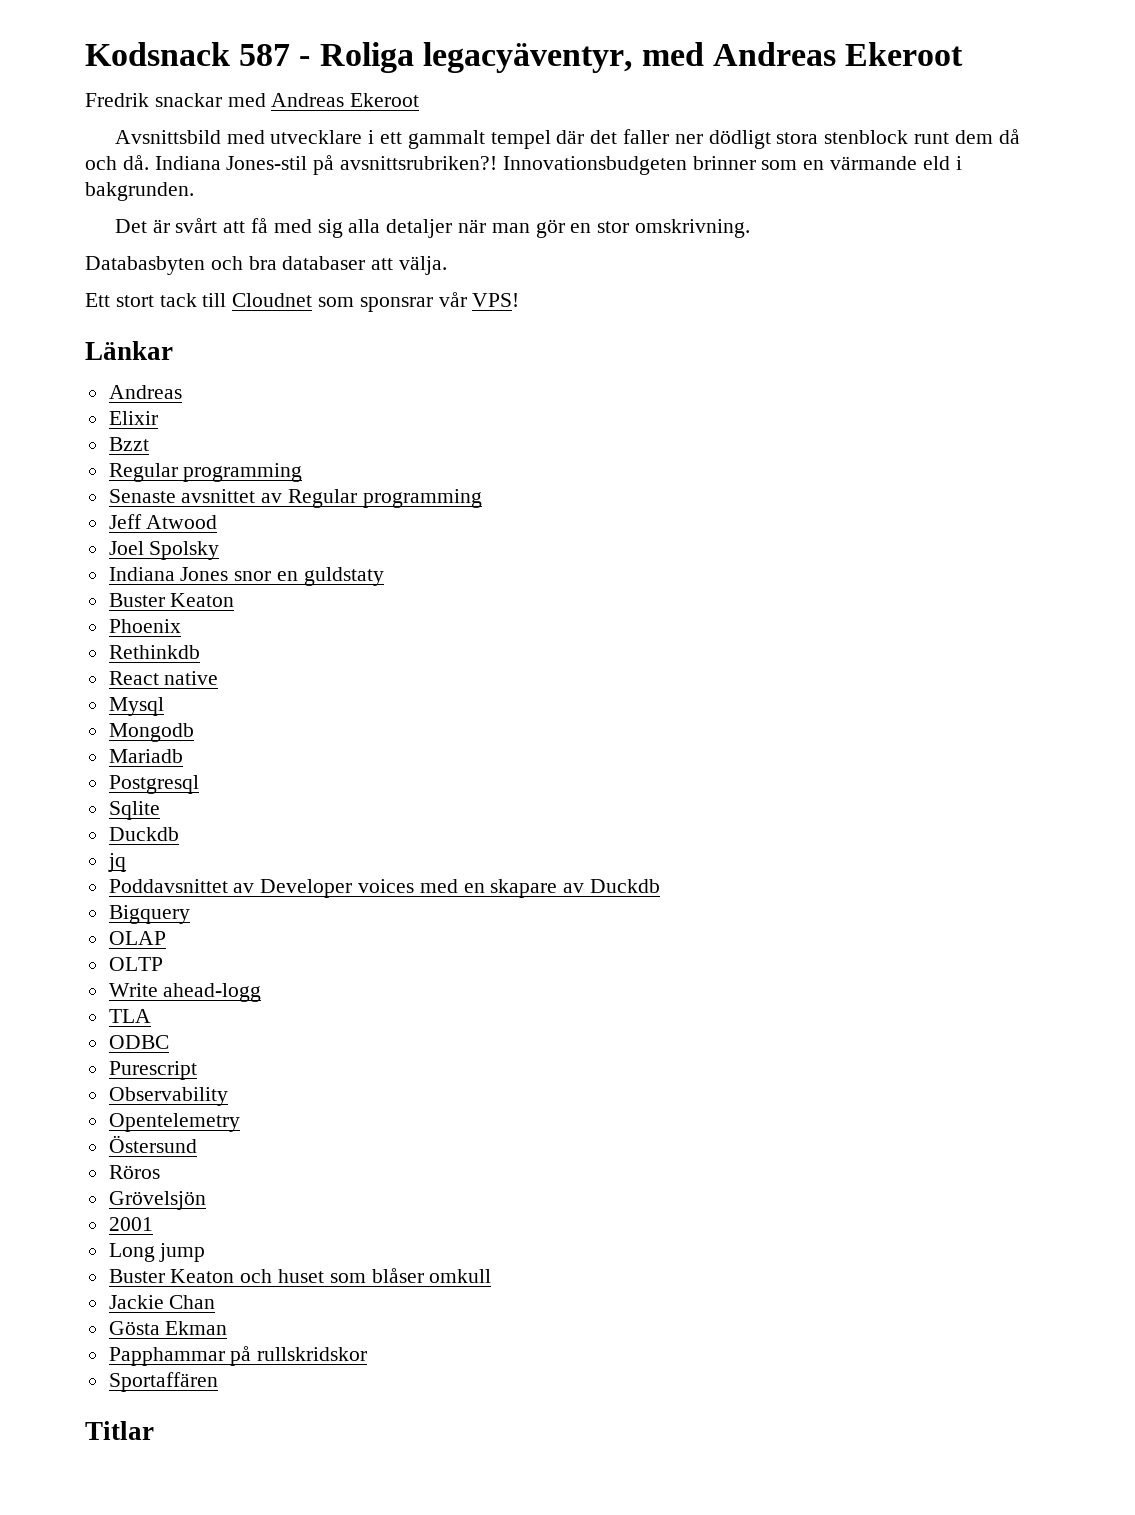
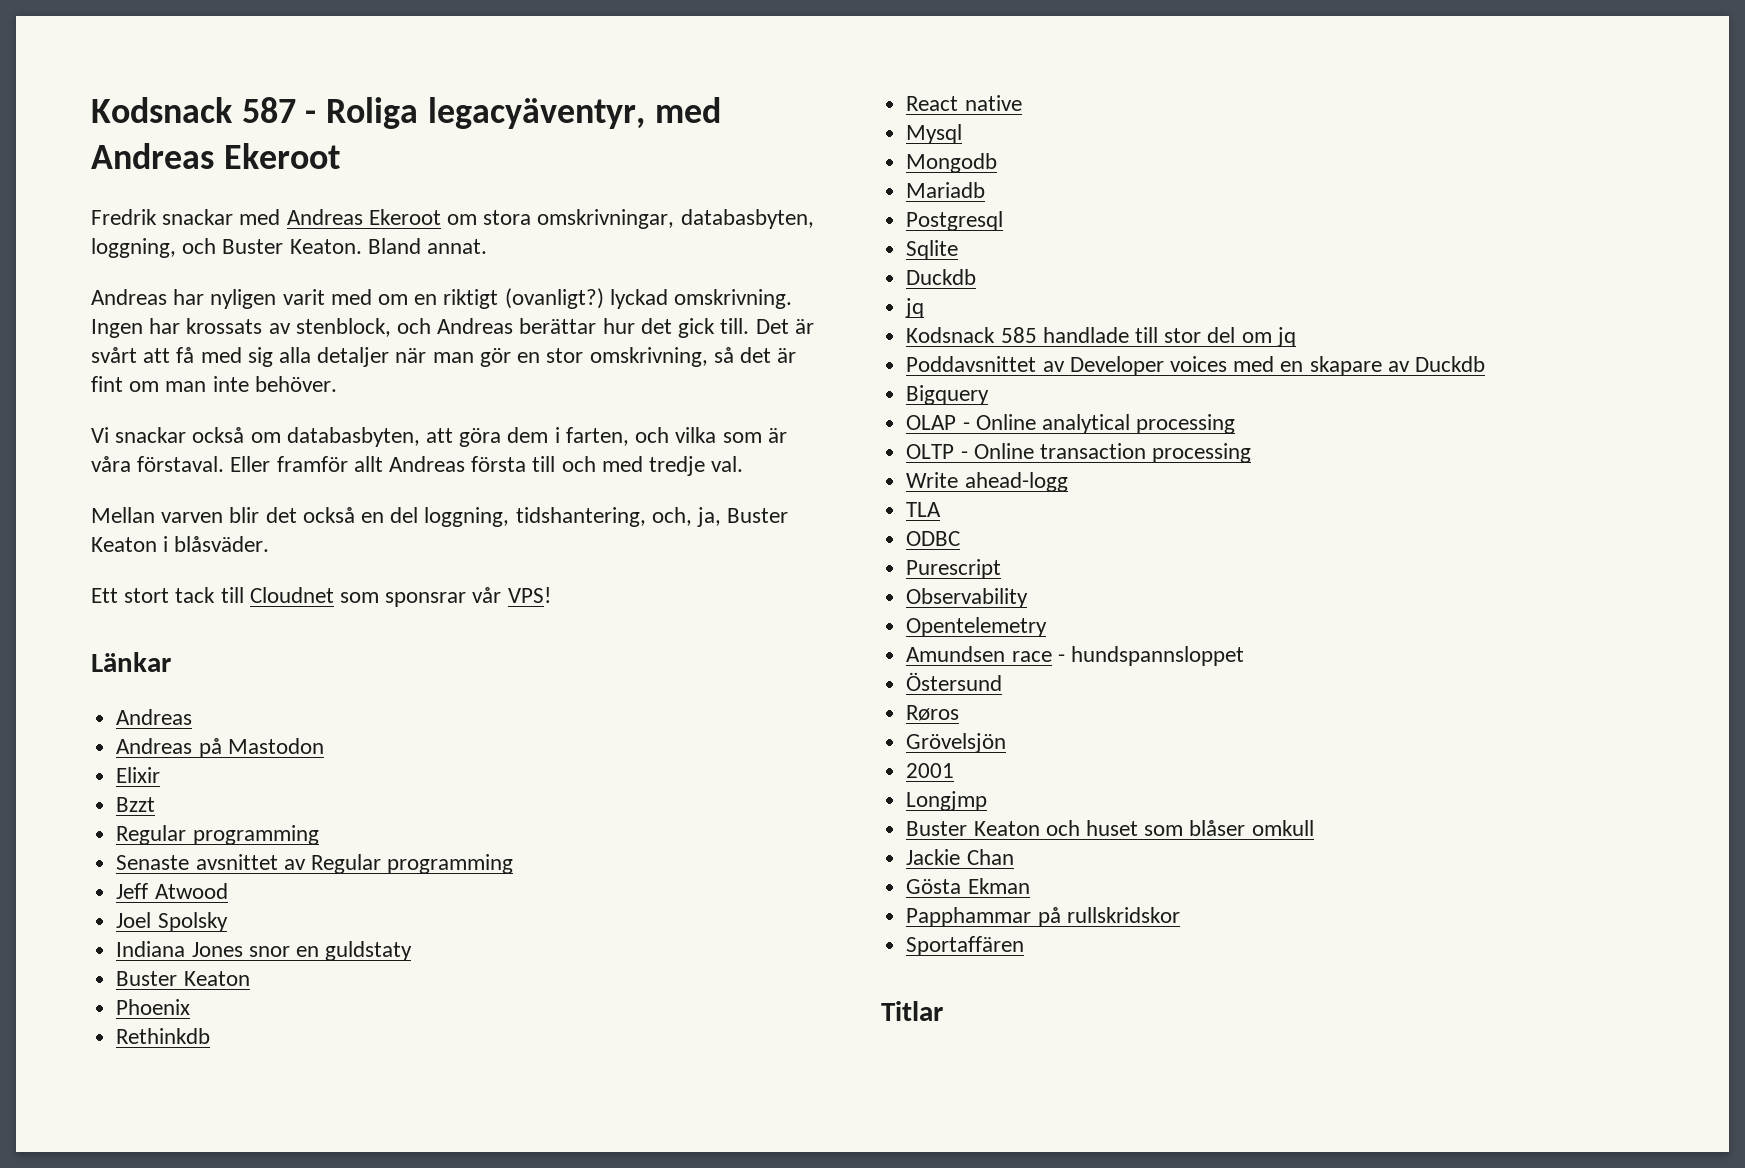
- Fredrik snackar med Andreas Ekeroot
- Avsnittsbild med utvecklare i ett gammalt tempel där det faller ner dödligt stora stenblock runt dem då och då. Indiana Jones-stil på avsnittsrubriken?! Innovationsbudgeten brinner som en värmande eld i bakgrunden.
- Det är svårt att få med sig alla detaljer när man gör en stor omskrivning.
- Databasbyten och bra databaser att välja.
+ Fredrik snackar med Andreas Ekeroot om stora omskrivningar, databasbyten, loggning, och Buster Keaton. Bland annat.
+ Andreas har nyligen varit med om en riktigt (ovanligt?) lyckad omskrivning. Ingen har krossats av stenblock, och Andreas berättar hur det gick till. Det är svårt att få med sig alla detaljer när man gör en stor omskrivning, så det är fint om man inte behöver.
+ Vi snackar också om databasbyten, att göra dem i farten, och vilka som är våra förstaval. Eller framför allt Andreas första till och med tredje val.
+ Mellan varven blir det också en del loggning, tidshantering, och, ja, Buster Keaton i blåsväder.
+ Andreas på Mastodon
+ Kodsnack 585 handlade till stor del om jq
- OLAP
- OLTP
+ OLAP - Online analytical processing
+ OLTP - Online transaction processing
+ Amundsen race - hundspannsloppet
- Röros
+ Røros
- Long jump
+ Longjmp

